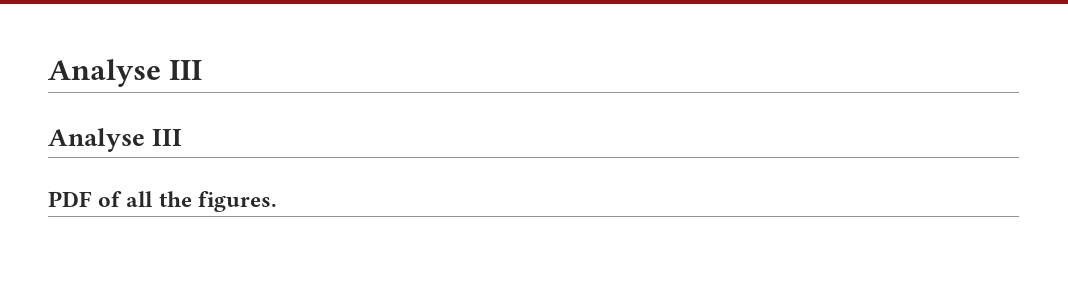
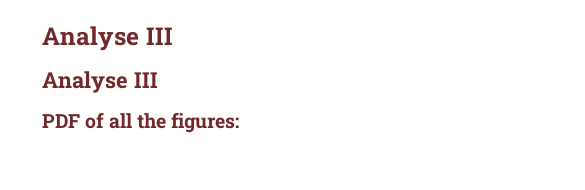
- PDF of all the figures.
+ PDF of all the figures:

